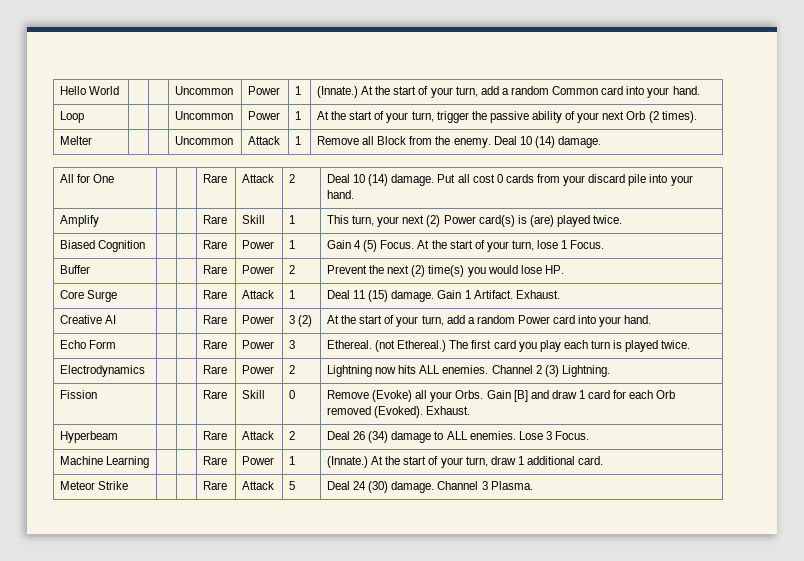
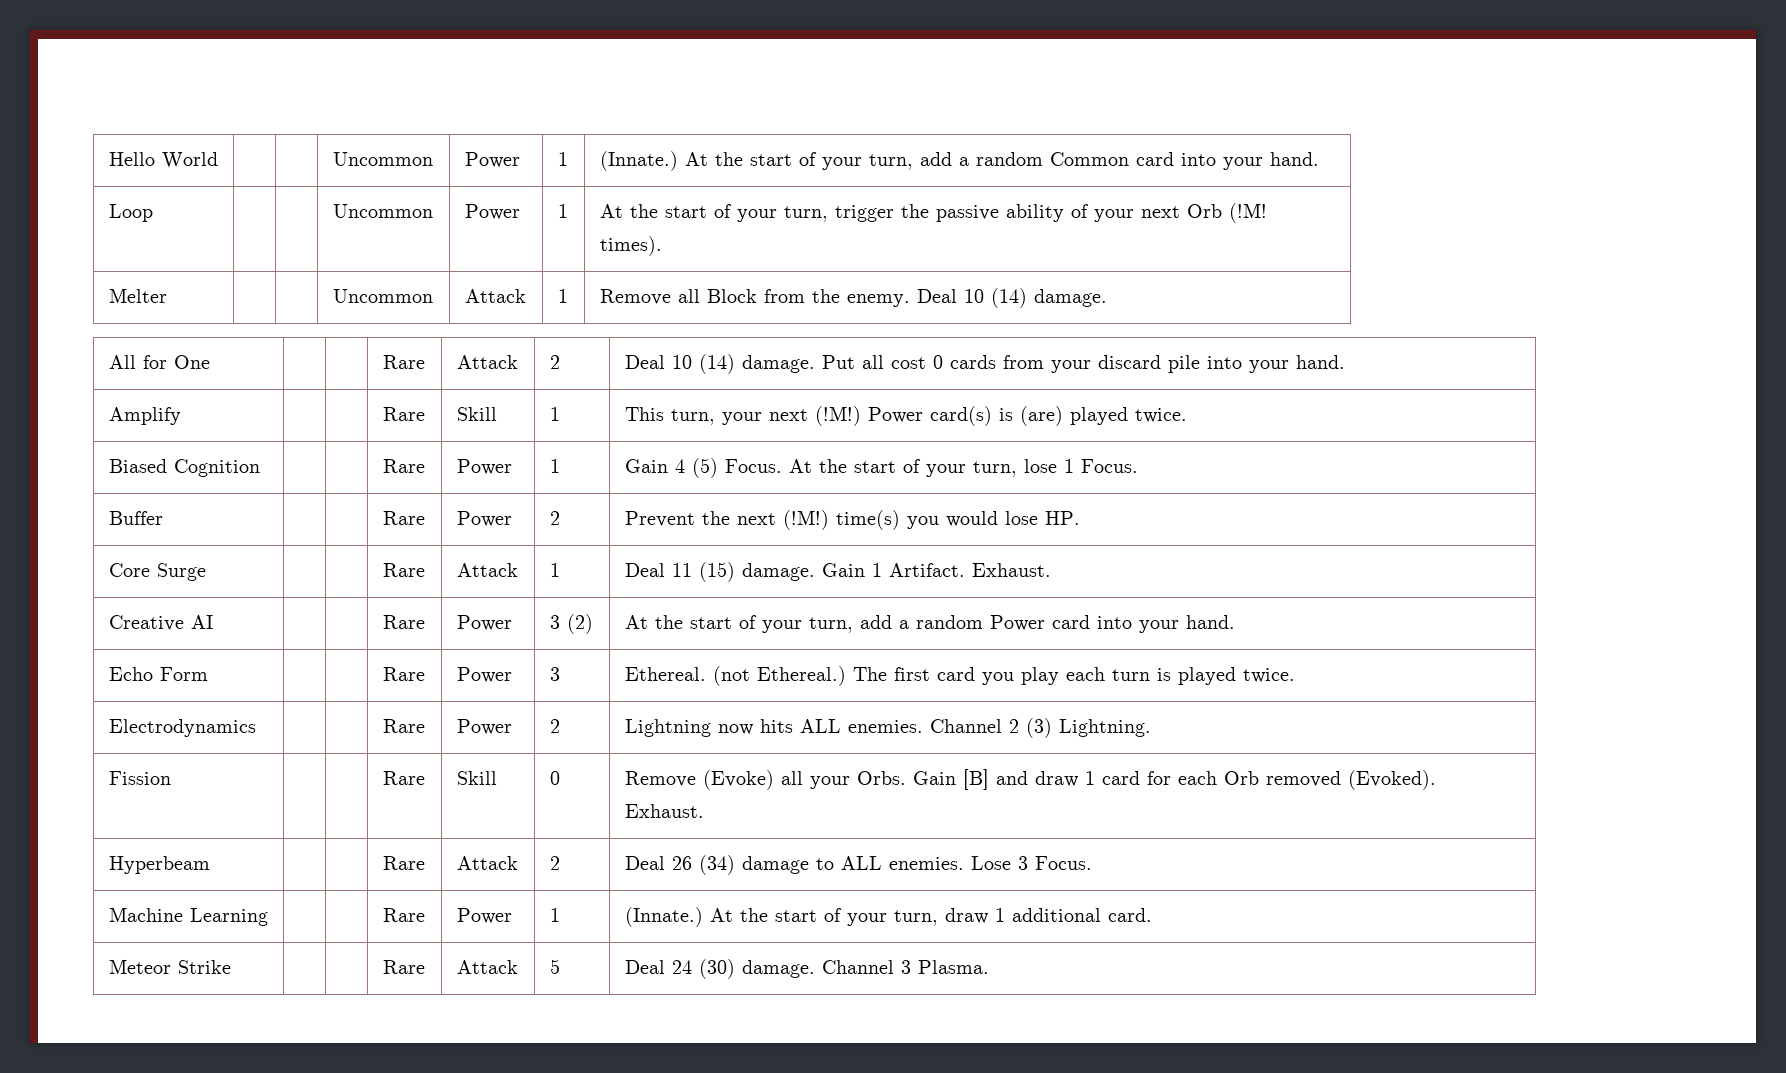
- Loop | | | Uncommon | Power | 1 | At the start of your turn, trigger the passive ability of your next Orb (2 times).
+ Loop | | | Uncommon | Power | 1 | At the start of your turn, trigger the passive ability of your next Orb (!M! times).
- Amplify | | | Rare | Skill | 1 | This turn, your next (2) Power card(s) is (are) played twice.
+ Amplify | | | Rare | Skill | 1 | This turn, your next (!M!) Power card(s) is (are) played twice.
- Buffer | | | Rare | Power | 2 | Prevent the next (2) time(s) you would lose HP.
+ Buffer | | | Rare | Power | 2 | Prevent the next (!M!) time(s) you would lose HP.

